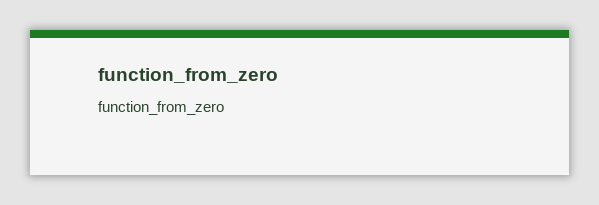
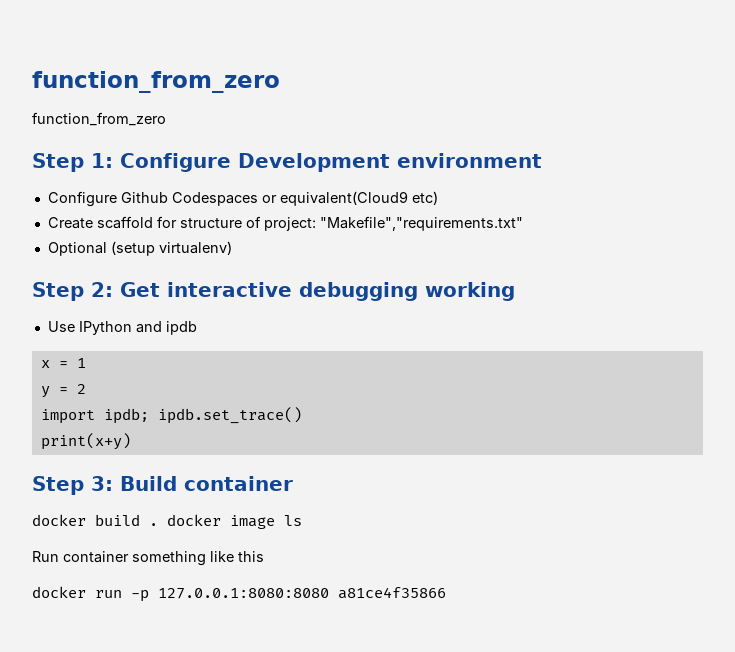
+ Step 1: Configure Development environment
+ Configure Github Codespaces or equivalent(Cloud9 etc)
+ Create scaffold for structure of project: "Makefile","requirements.txt"
+ Optional (setup virtualenv)
+ Step 2: Get interactive debugging working
+ Use IPython and ipdb
+ x = 1
+ y = 2
+ import ipdb; ipdb.set_trace()
+ print(x+y)
+ Step 3: Build container
+ docker build . docker image ls
+ Run container something like this
+ docker run -p 127.0.0.1:8080:8080 a81ce4f35866

